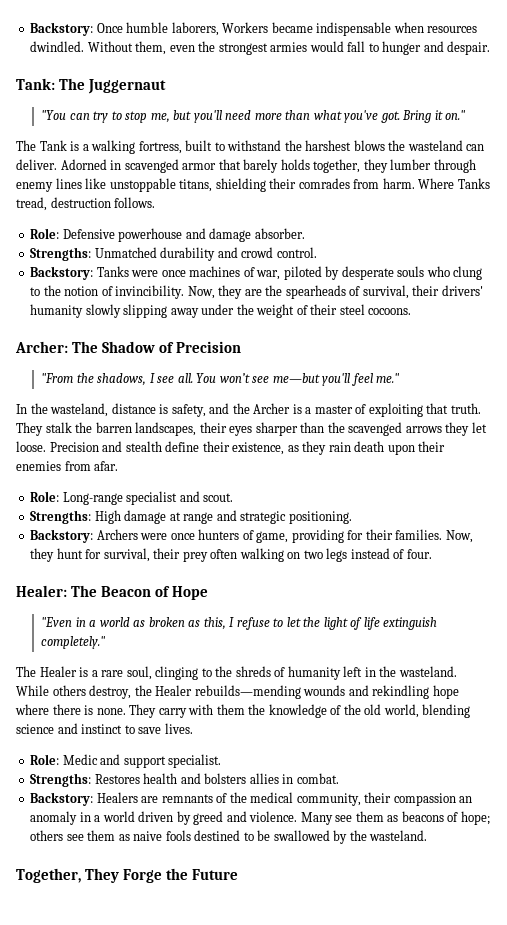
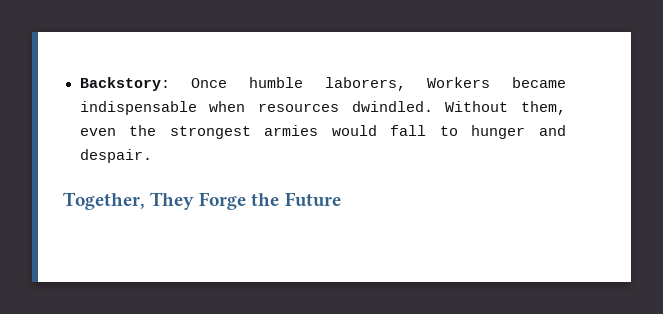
- Tank: The Juggernaut
- "You can try to stop me, but you'll need more than what you've got. Bring it on."
- The Tank is a walking fortress, built to withstand the harshest blows the wasteland can deliver. Adorned in scavenged armor that barely holds together, they lumber through enemy lines like unstoppable titans, shielding their comrades from harm. Where Tanks tread, destruction follows.
- Role: Defensive powerhouse and damage absorber.
- Strengths: Unmatched durability and crowd control.
- Backstory: Tanks were once machines of war, piloted by desperate souls who clung to the notion of invincibility. Now, they are the spearheads of survival, their drivers' humanity slowly slipping away under the weight of their steel cocoons.
- Archer: The Shadow of Precision
- "From the shadows, I see all. You won’t see me—but you'll feel me."
- In the wasteland, distance is safety, and the Archer is a master of exploiting that truth. They stalk the barren landscapes, their eyes sharper than the scavenged arrows they let loose. Precision and stealth define their existence, as they rain death upon their enemies from afar.
- Role: Long-range specialist and scout.
- Strengths: High damage at range and strategic positioning.
- Backstory: Archers were once hunters of game, providing for their families. Now, they hunt for survival, their prey often walking on two legs instead of four.
- Healer: The Beacon of Hope
- "Even in a world as broken as this, I refuse to let the light of life extinguish completely."
- The Healer is a rare soul, clinging to the shreds of humanity left in the wasteland. While others destroy, the Healer rebuilds—mending wounds and rekindling hope where there is none. They carry with them the knowledge of the old world, blending science and instinct to save lives.
- Role: Medic and support specialist.
- Strengths: Restores health and bolsters allies in combat.
- Backstory: Healers are remnants of the medical community, their compassion an anomaly in a world driven by greed and violence. Many see them as beacons of hope; others see them as naive fools destined to be swallowed by the wasteland.

